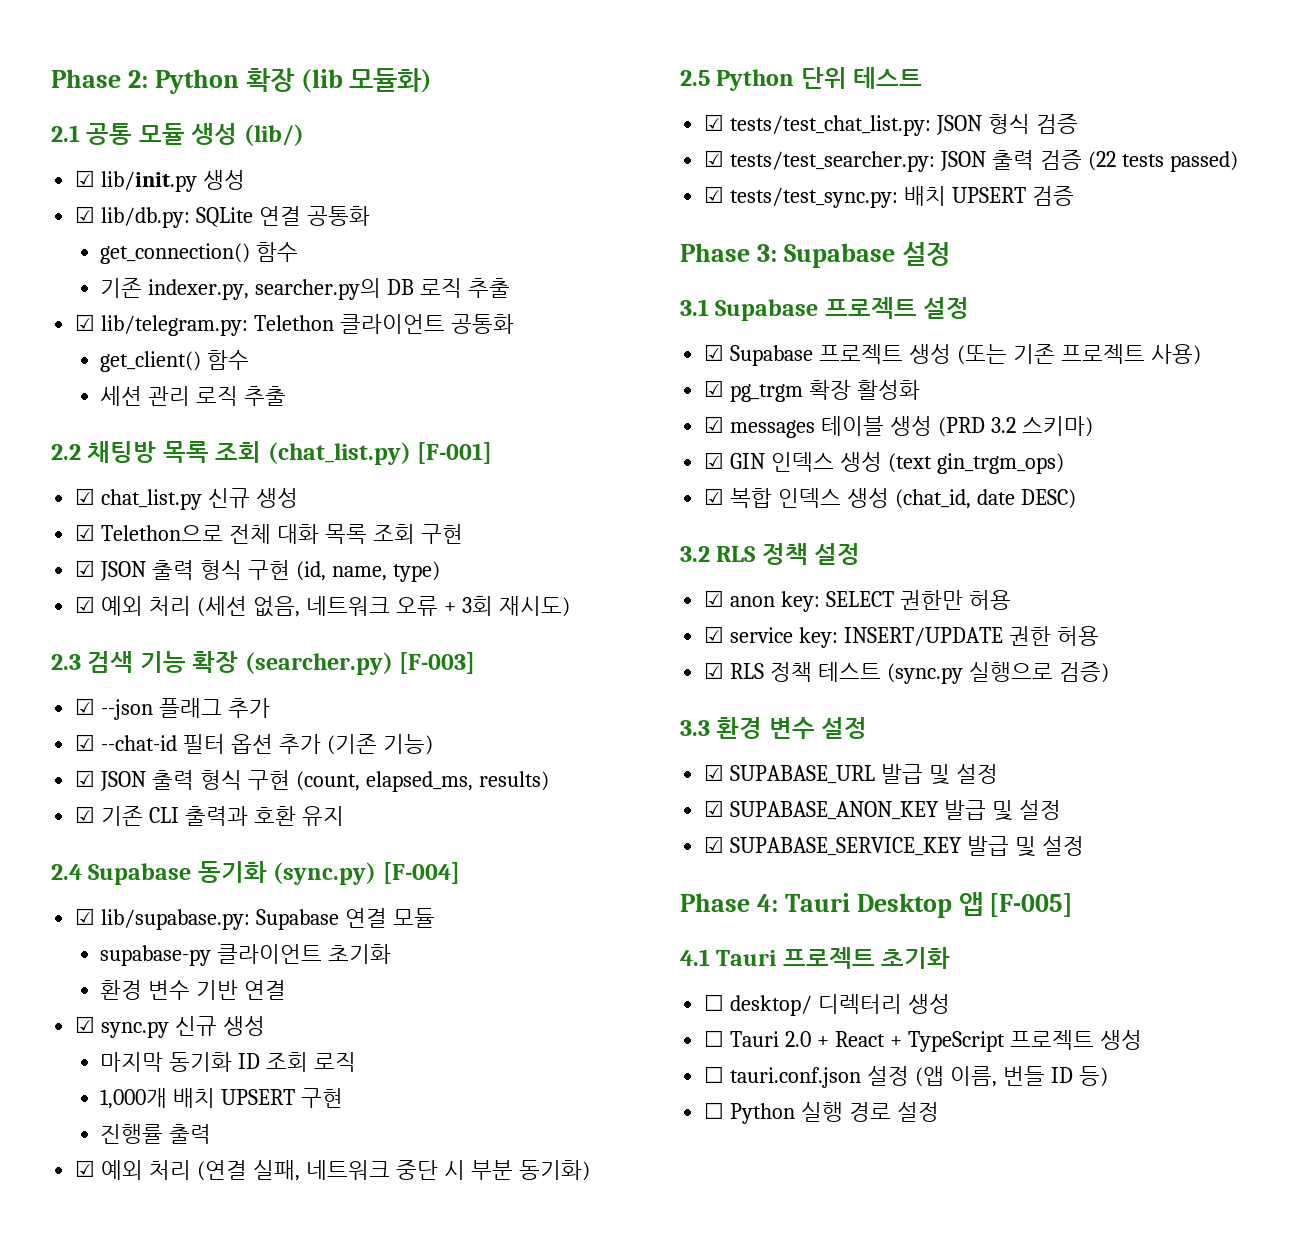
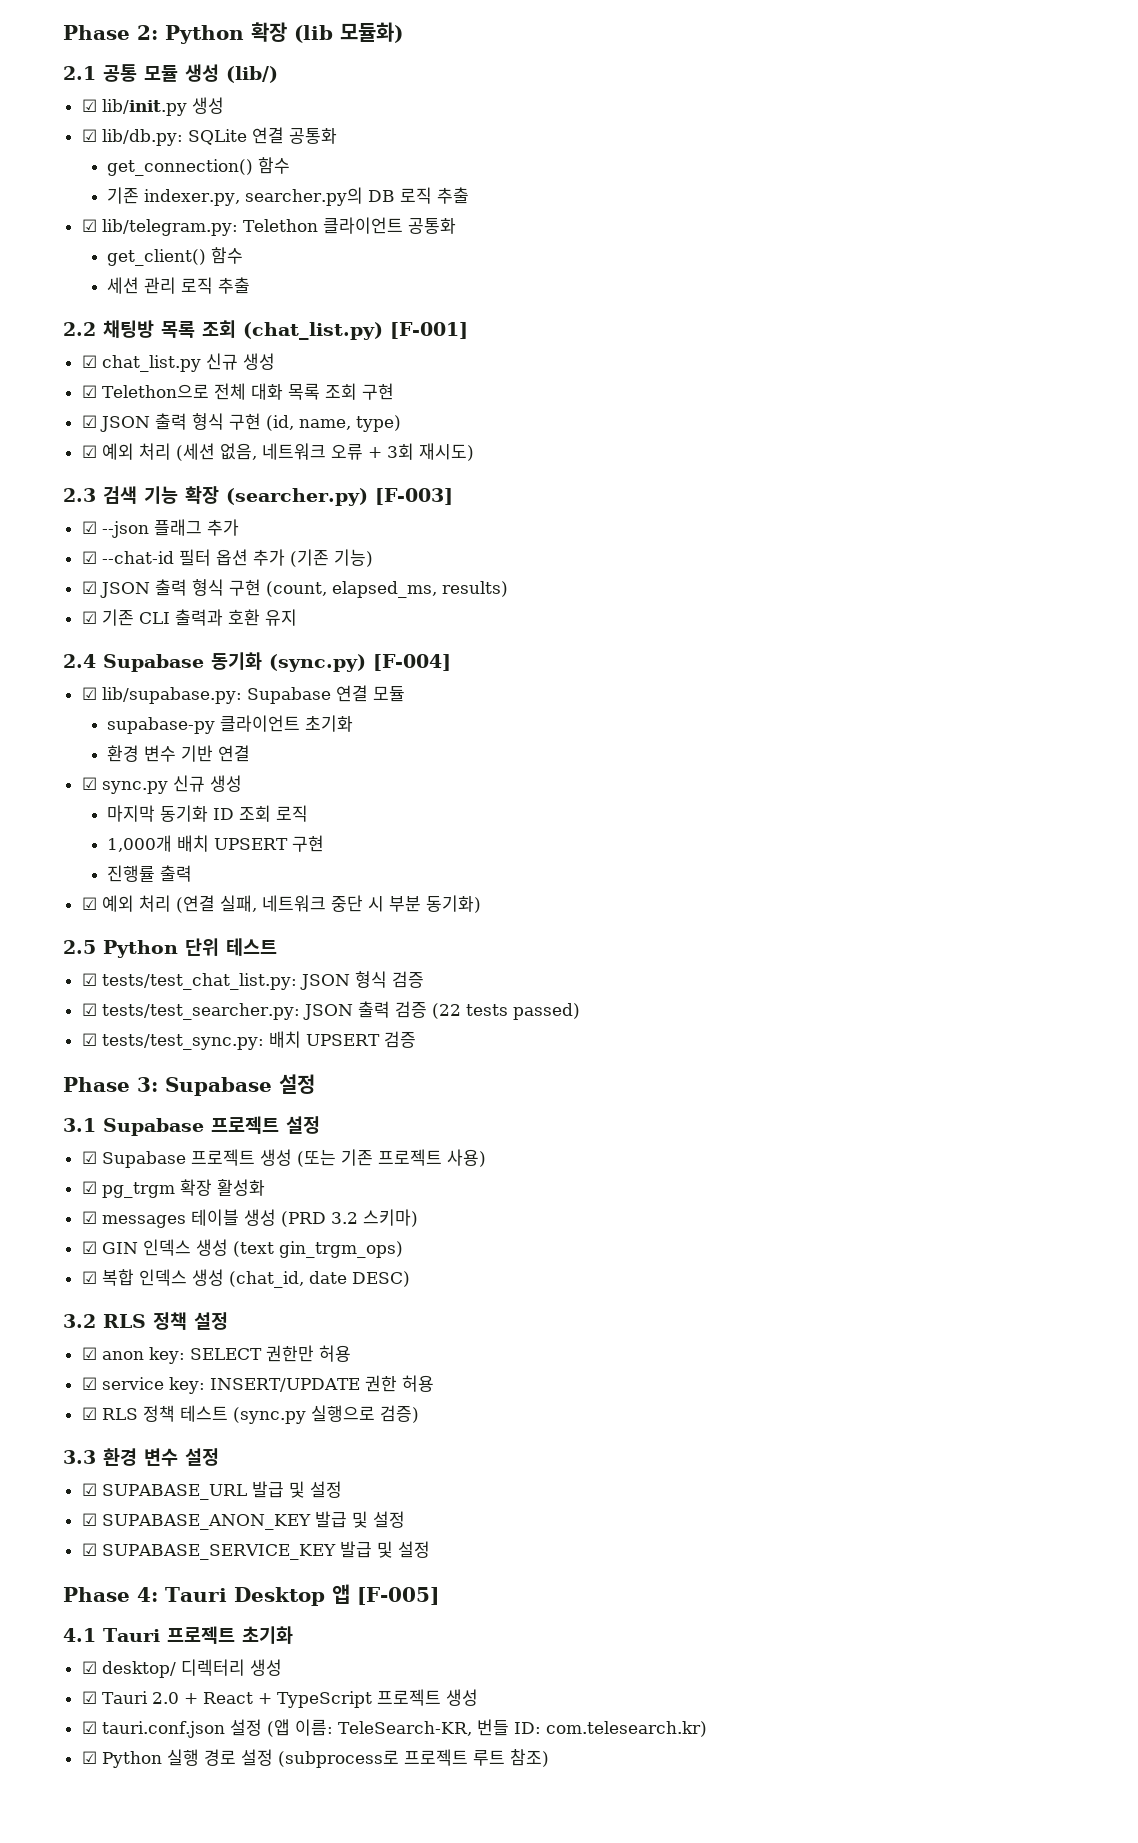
- ☐ desktop/ 디렉터리 생성
+ ☑ desktop/ 디렉터리 생성
- ☐ Tauri 2.0 + React + TypeScript 프로젝트 생성
+ ☑ Tauri 2.0 + React + TypeScript 프로젝트 생성
- ☐ tauri.conf.json 설정 (앱 이름, 번들 ID 등)
- ☐ Python 실행 경로 설정
+ ☑ tauri.conf.json 설정 (앱 이름: TeleSearch-KR, 번들 ID: com.telesearch.kr)
+ ☑ Python 실행 경로 설정 (subprocess로 프로젝트 루트 참조)

